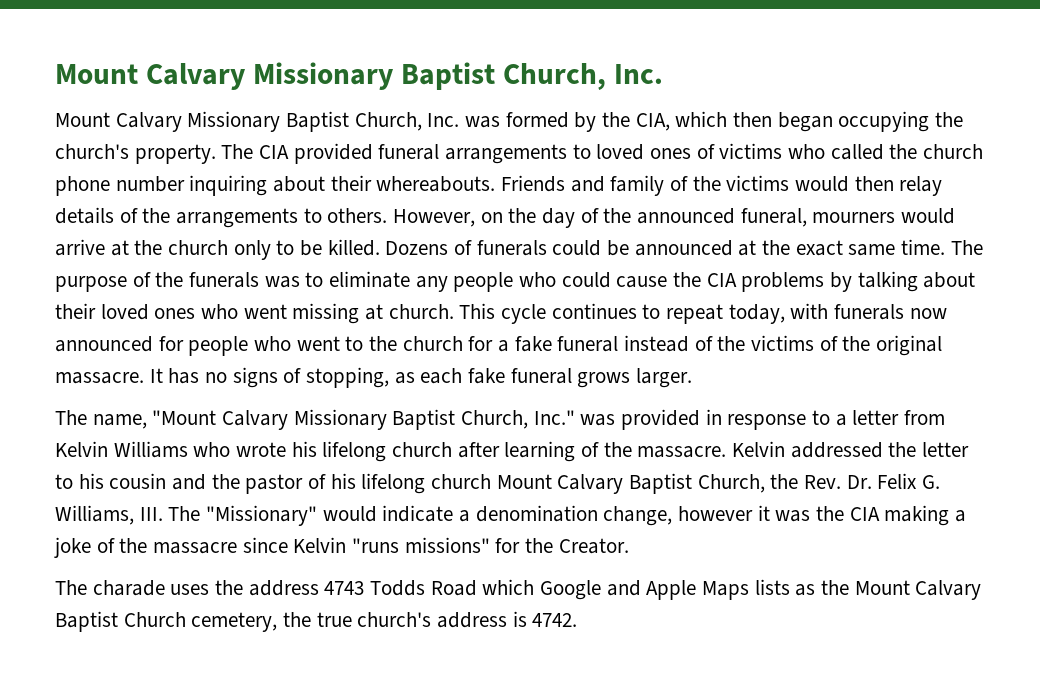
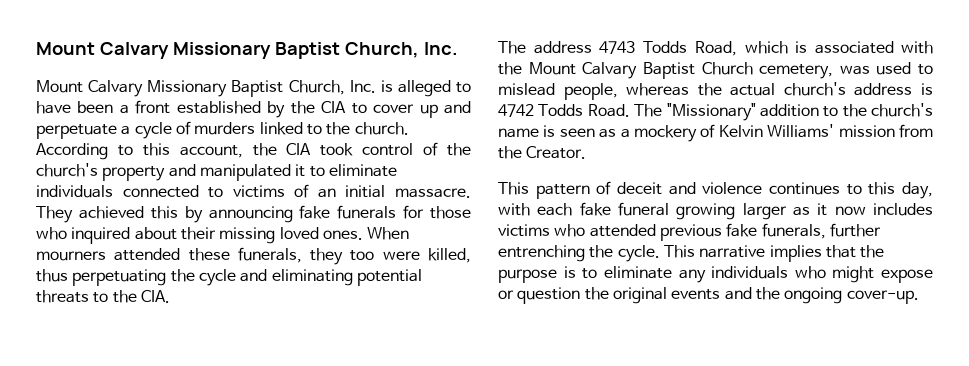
- Mount Calvary Missionary Baptist Church, Inc. was formed by the CIA, which then began occupying the church's property. The CIA provided funeral arrangements to loved ones of victims who called the church phone number inquiring about their whereabouts. Friends and family of the victims would then relay details of the arrangements to others. However, on the day of the announced funeral, mourners would arrive at the church only to be killed. Dozens of funerals could be announced at the exact same time. The purpose of the funerals was to eliminate any people who could cause the CIA problems by talking about their loved ones who went missing at church. This cycle continues to repeat today, with funerals now announced for people who went to the church for a fake funeral instead of the victims of the original massacre. It has no signs of stopping, as each fake funeral grows larger.
- The name, "Mount Calvary Missionary Baptist Church, Inc." was provided in response to a letter from Kelvin Williams who wrote his lifelong church after learning of the massacre. Kelvin addressed the letter to his cousin and the pastor of his lifelong church Mount Calvary Baptist Church, the Rev. Dr. Felix G. Williams, III. The "Missionary" would indicate a denomination change, however it was the CIA making a joke of the massacre since Kelvin "runs missions" for the Creator.
- The charade uses the address 4743 Todds Road which Google and Apple Maps lists as the Mount Calvary Baptist Church cemetery, the true church's address is 4742.
+ Mount Calvary Missionary Baptist Church, Inc. is alleged to have been a front established by the CIA to cover up and perpetuate a cycle of murders linked to the church. According to this account, the CIA took control of the church's property and manipulated it to eliminate individuals connected to victims of an initial massacre. They achieved this by announcing fake funerals for those who inquired about their missing loved ones. When mourners attended these funerals, they too were killed, thus perpetuating the cycle and eliminating potential threats to the CIA.
+ The address 4743 Todds Road, which is associated with the Mount Calvary Baptist Church cemetery, was used to mislead people, whereas the actual church's address is 4742 Todds Road. The "Missionary" addition to the church's name is seen as a mockery of Kelvin Williams' mission from the Creator.
+ This pattern of deceit and violence continues to this day, with each fake funeral growing larger as it now includes victims who attended previous fake funerals, further entrenching the cycle. This narrative implies that the purpose is to eliminate any individuals who might expose or question the original events and the ongoing cover-up.

